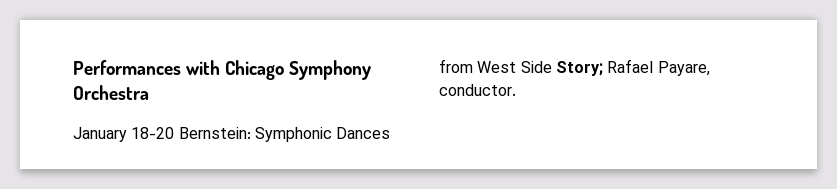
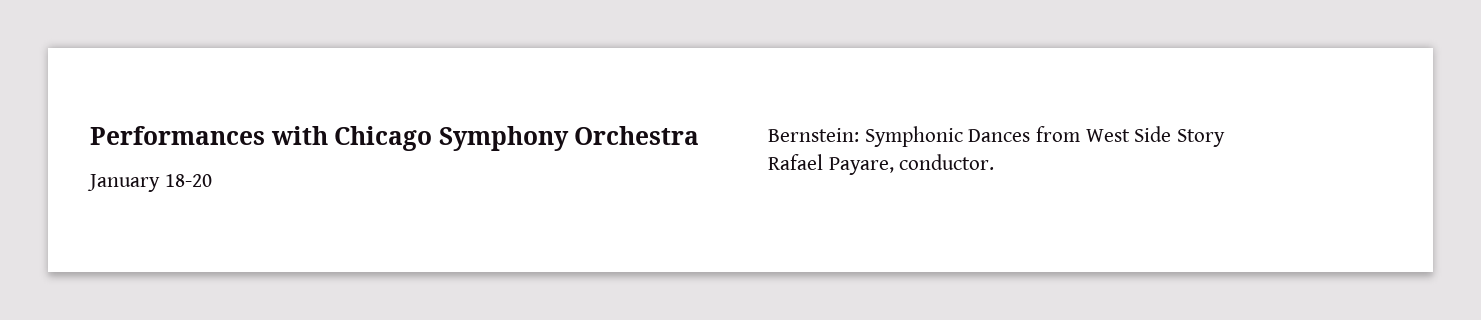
- January 18-20 Bernstein: Symphonic Dances from West Side Story; Rafael Payare, conductor.
+ January 18-20
+ Bernstein: Symphonic Dances from West Side Story
+ Rafael Payare, conductor.

